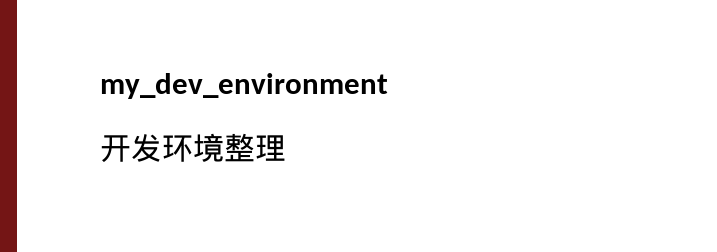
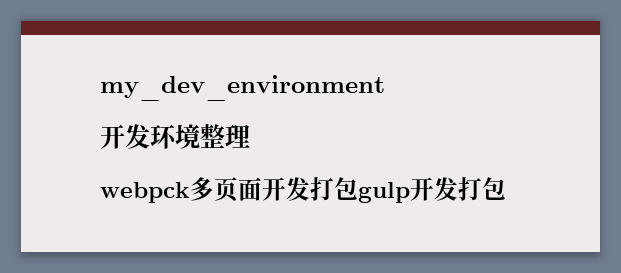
+ webpck多页面开发打包gulp开发打包

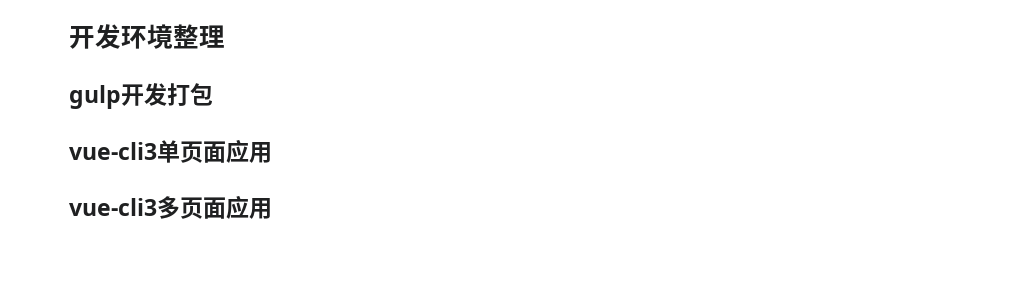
- my_dev_environment
- webpck多页面开发打包gulp开发打包
+ gulp开发打包
+ vue-cli3单页面应用
+ vue-cli3多页面应用

